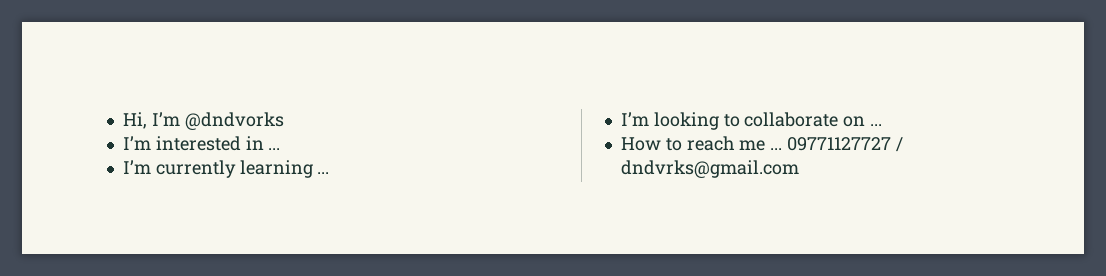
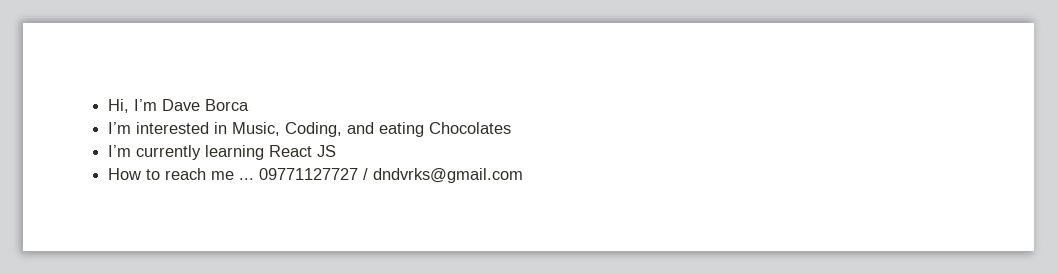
- Hi, I’m @dndvorks
+ Hi, I’m Dave Borca
- I’m interested in ...
- I’m currently learning ...
- I’m looking to collaborate on ...
+ I’m interested in Music, Coding, and eating Chocolates
+ I’m currently learning React JS

